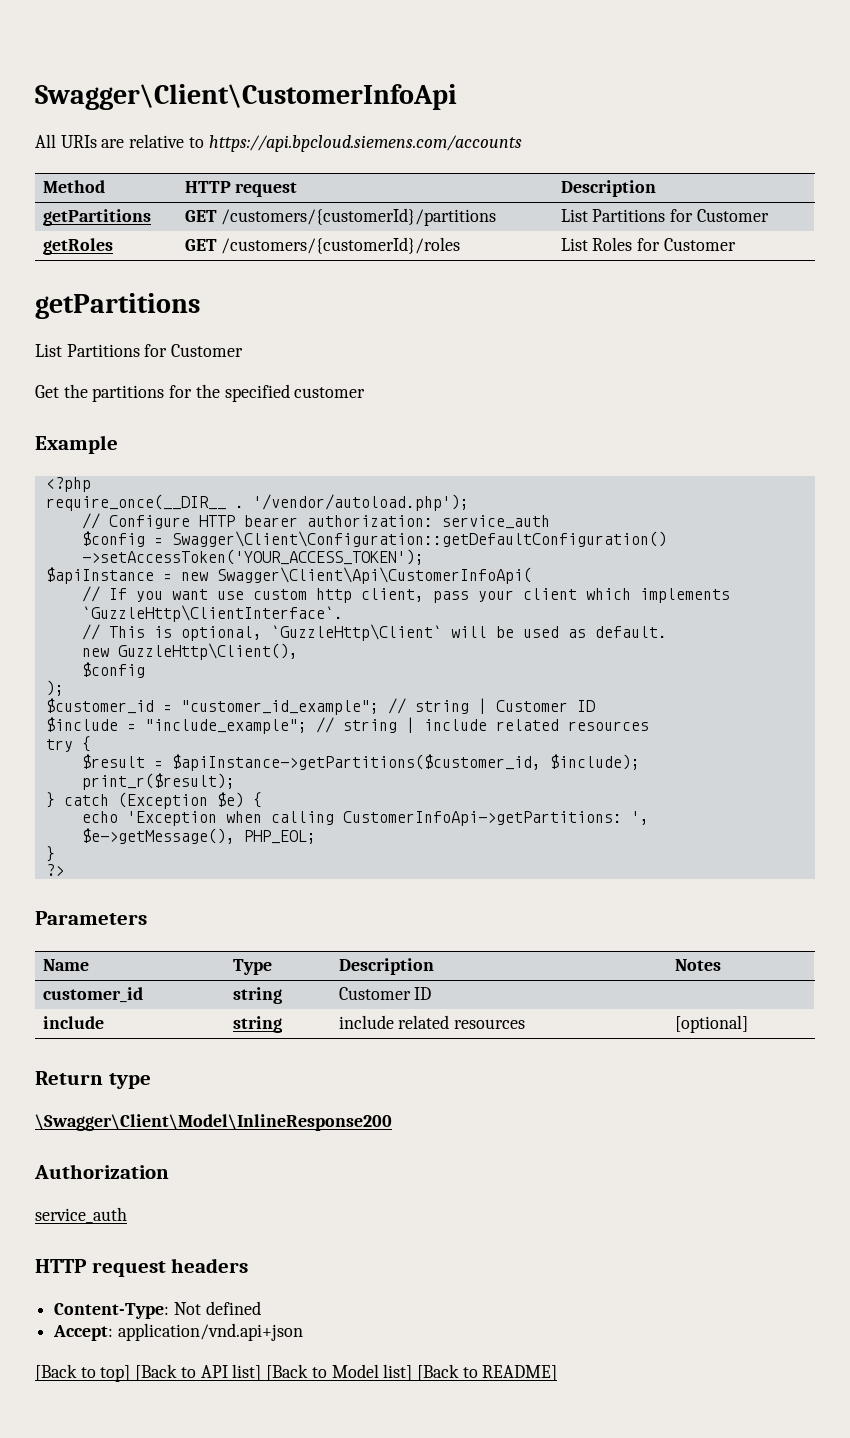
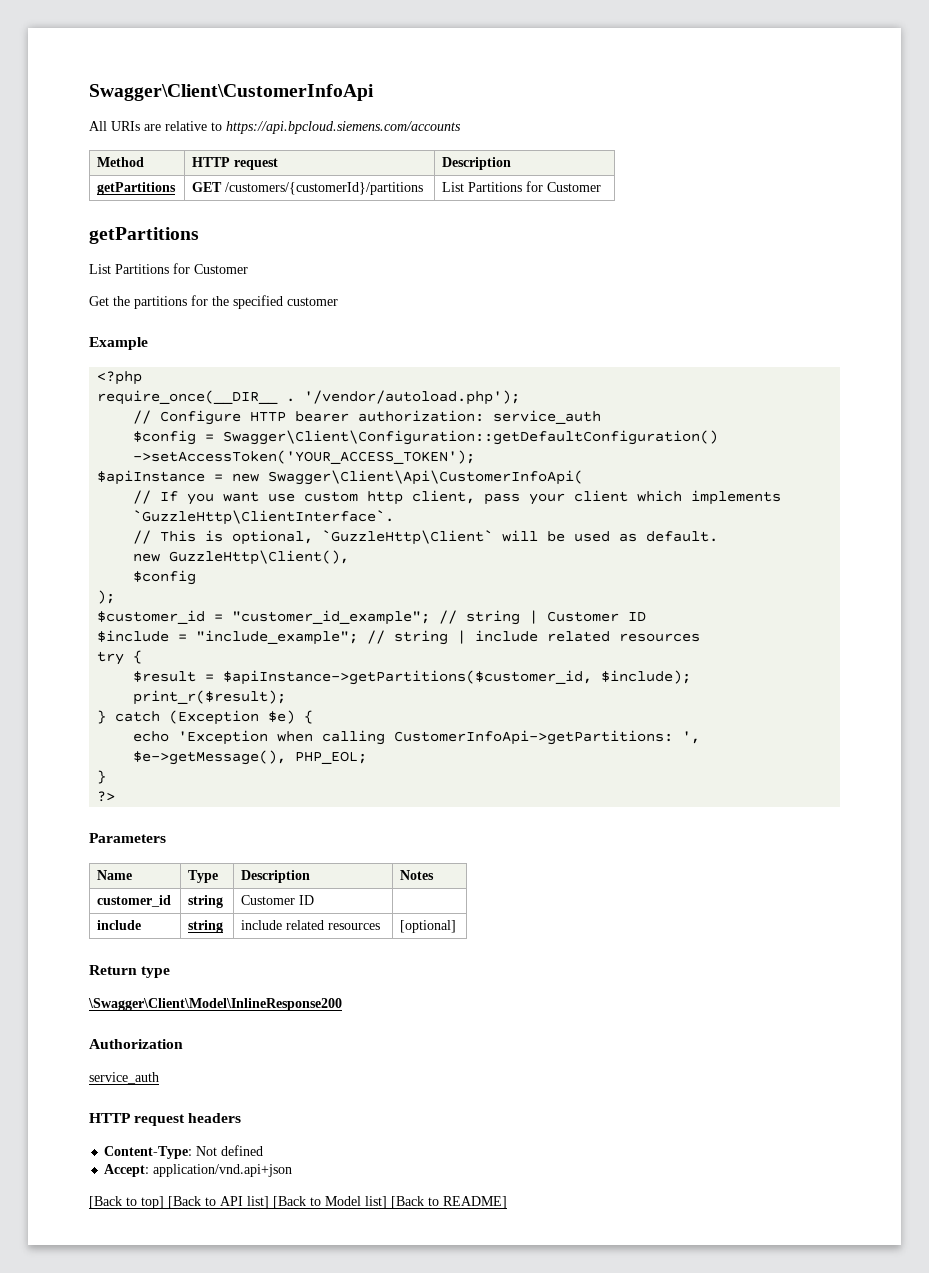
- getRoles | GET /customers/{customerId}/roles | List Roles for Customer

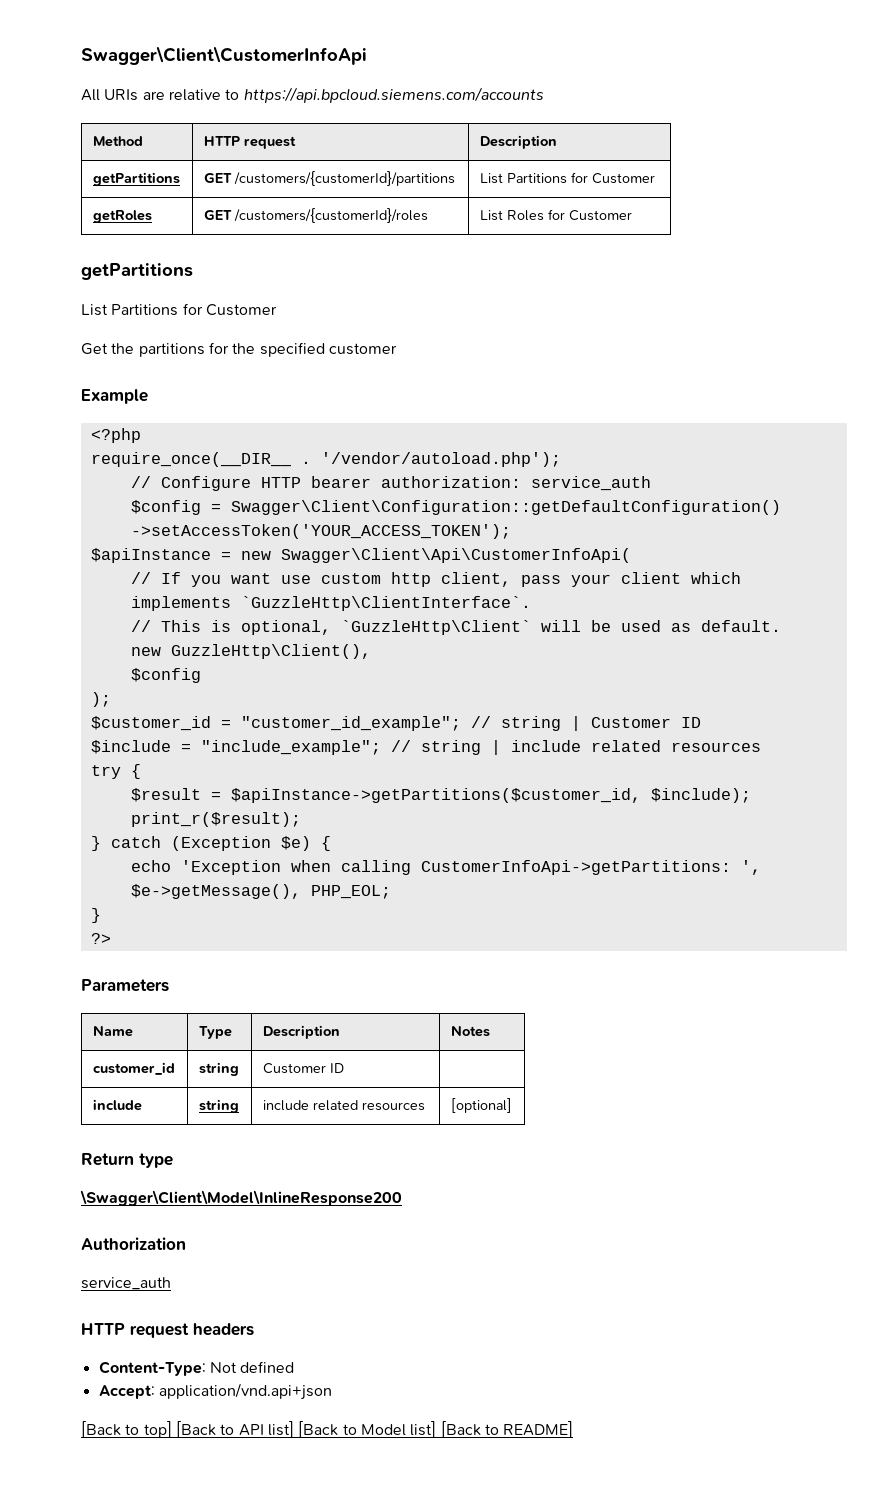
+ getRoles | GET /customers/{customerId}/roles | List Roles for Customer

